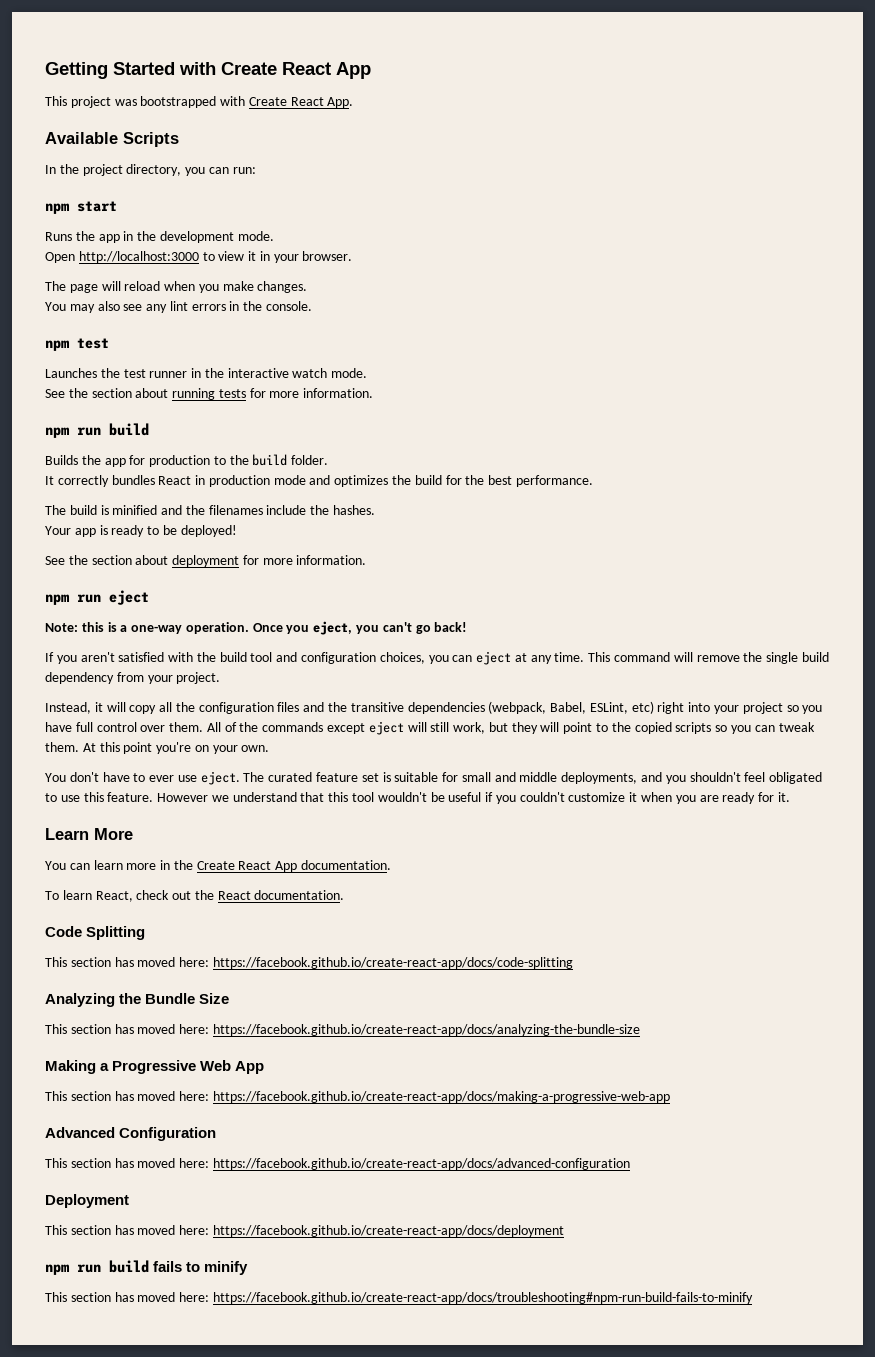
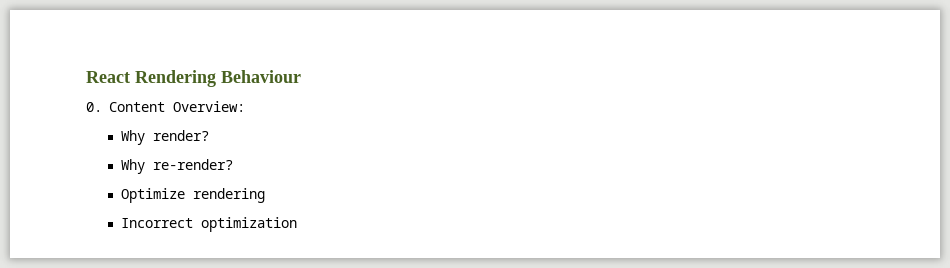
- Getting Started with Create React App
- This project was bootstrapped with Create React App.
- Available Scripts
- In the project directory, you can run:
- npm start
- Runs the app in the development mode.
- Open http://localhost:3000 to view it in your browser.
- The page will reload when you make changes.
- You may also see any lint errors in the console.
- npm test
- Launches the test runner in the interactive watch mode.
- See the section about running tests for more information.
- npm run build
- Builds the app for production to the build folder.
- It correctly bundles React in production mode and optimizes the build for the best performance.
- The build is minified and the filenames include the hashes.
- Your app is ready to be deployed!
- See the section about deployment for more information.
- npm run eject
- Note: this is a one-way operation. Once you eject, you can't go back!
- If you aren't satisfied with the build tool and configuration choices, you can eject at any time. This command will remove the single build dependency from your project.
- Instead, it will copy all the configuration files and the transitive dependencies (webpack, Babel, ESLint, etc) right into your project so you have full control over them. All of the commands except eject will still work, but they will point to the copied scripts so you can tweak them. At this point you're on your own.
- You don't have to ever use eject. The curated feature set is suitable for small and middle deployments, and you shouldn't feel obligated to use this feature. However we understand that this tool wouldn't be useful if you couldn't customize it when you are ready for it.
- Learn More
- You can learn more in the Create React App documentation.
- To learn React, check out the React documentation.
- Code Splitting
- This section has moved here: https://facebook.github.io/create-react-app/docs/code-splitting
- Analyzing the Bundle Size
- This section has moved here: https://facebook.github.io/create-react-app/docs/analyzing-the-bundle-size
- Making a Progressive Web App
- This section has moved here: https://facebook.github.io/create-react-app/docs/making-a-progressive-web-app
- Advanced Configuration
- This section has moved here: https://facebook.github.io/create-react-app/docs/advanced-configuration
- Deployment
- This section has moved here: https://facebook.github.io/create-react-app/docs/deployment
- npm run build fails to minify
- This section has moved here: https://facebook.github.io/create-react-app/docs/troubleshooting#npm-run-build-fails-to-minify
+ React Rendering Behaviour
+ 0. Content Overview:
+ Why render?
+ Why re-render?
+ Optimize rendering
+ Incorrect optimization

